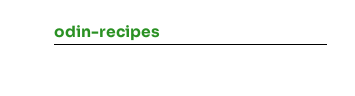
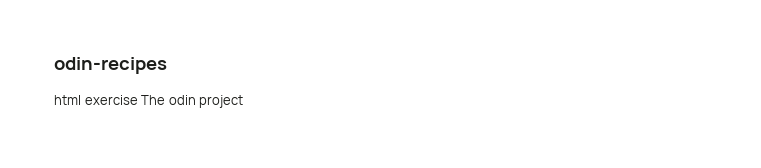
+ html exercise The odin project

